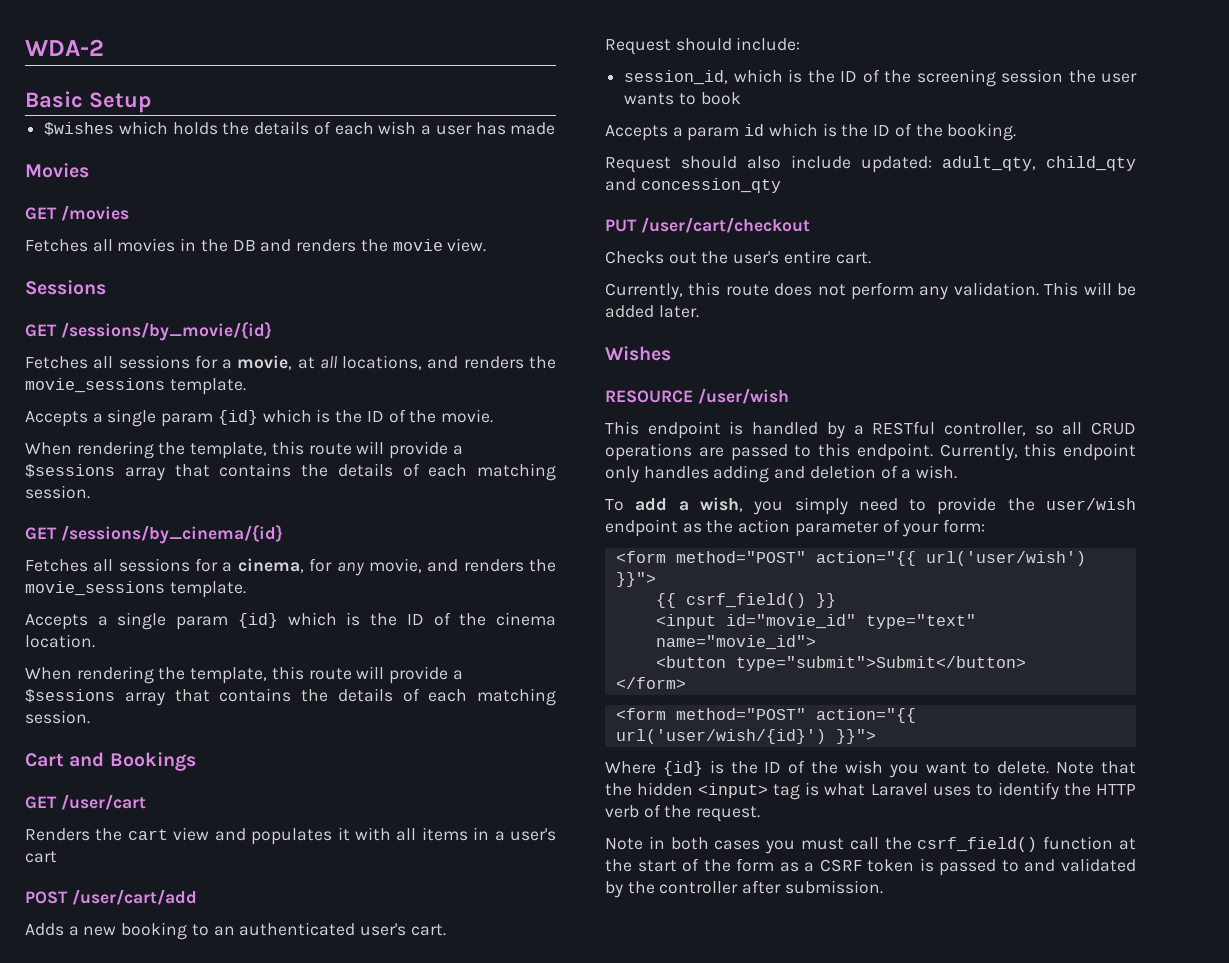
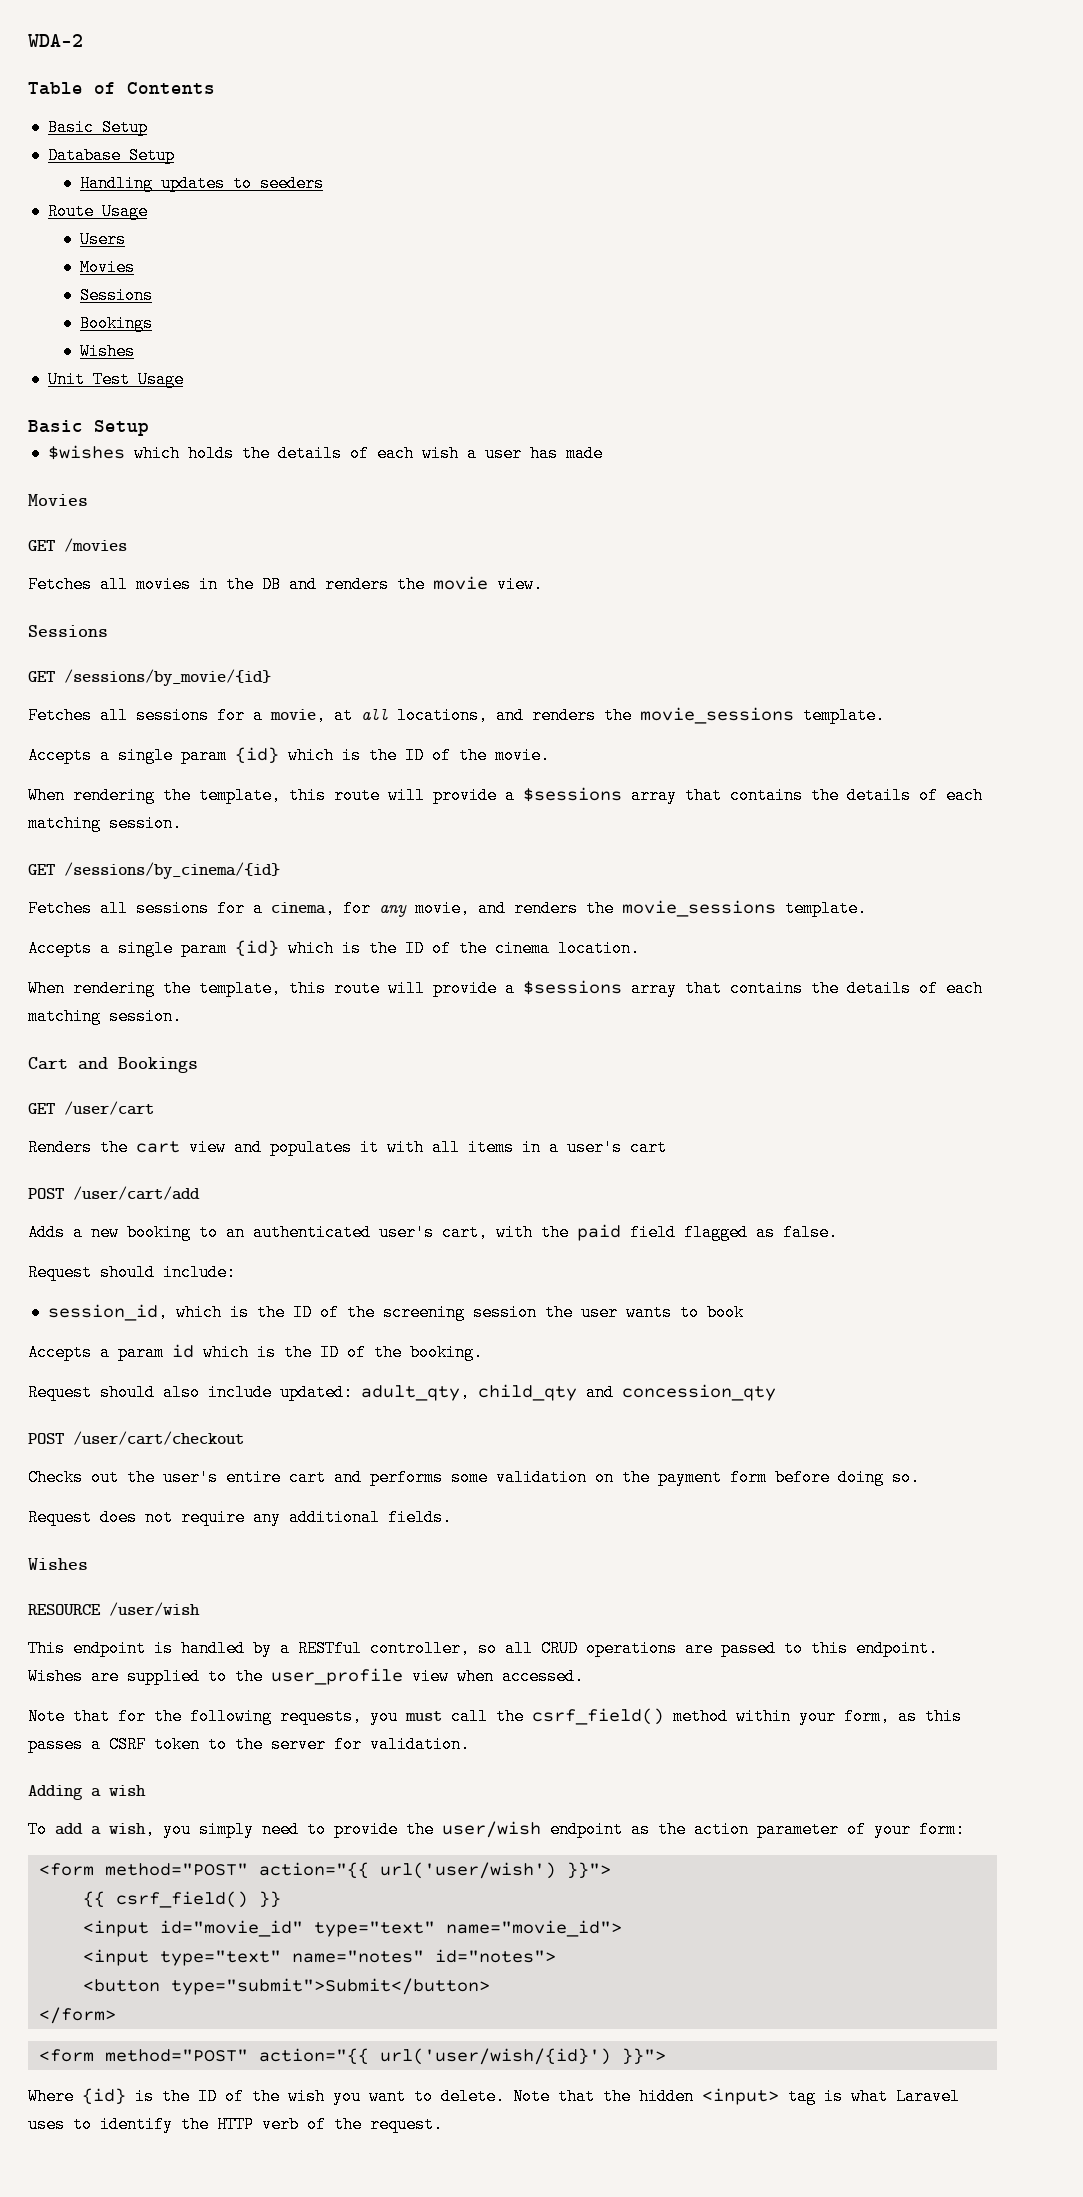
+ Table of Contents
+ Basic Setup
+ Database Setup
+ Handling updates to seeders
+ Route Usage
+ Users
+ Movies
+ Sessions
+ Bookings
+ Wishes
+ Unit Test Usage
- Adds a new booking to an authenticated user's cart.
+ Adds a new booking to an authenticated user's cart, with the paid field flagged as false.
- PUT /user/cart/checkout
+ POST /user/cart/checkout
- Checks out the user's entire cart.
- Currently, this route does not perform any validation. This will be added later.
+ Checks out the user's entire cart and performs some validation on the payment form before doing so.
+ Request does not require any additional fields.
- Currently, this endpoint only handles adding and deletion of a wish.
+ Wishes are supplied to the user_profile view when accessed.
+ Note that for the following requests, you must call the csrf_field() method within your form, as this passes a CSRF token to the server for validation.
+ Adding a wish
+ <input type="text" name="notes" id="notes">
- Note in both cases you must call the csrf_field() function at the start of the form as a CSRF token is passed to and validated by the controller after submission.

